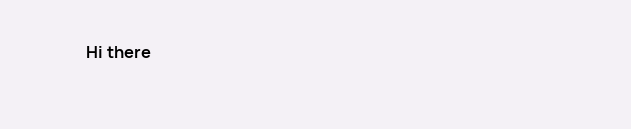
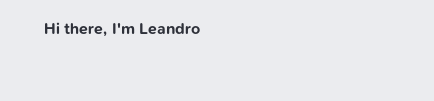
- Hi there
+ Hi there, I'm Leandro

